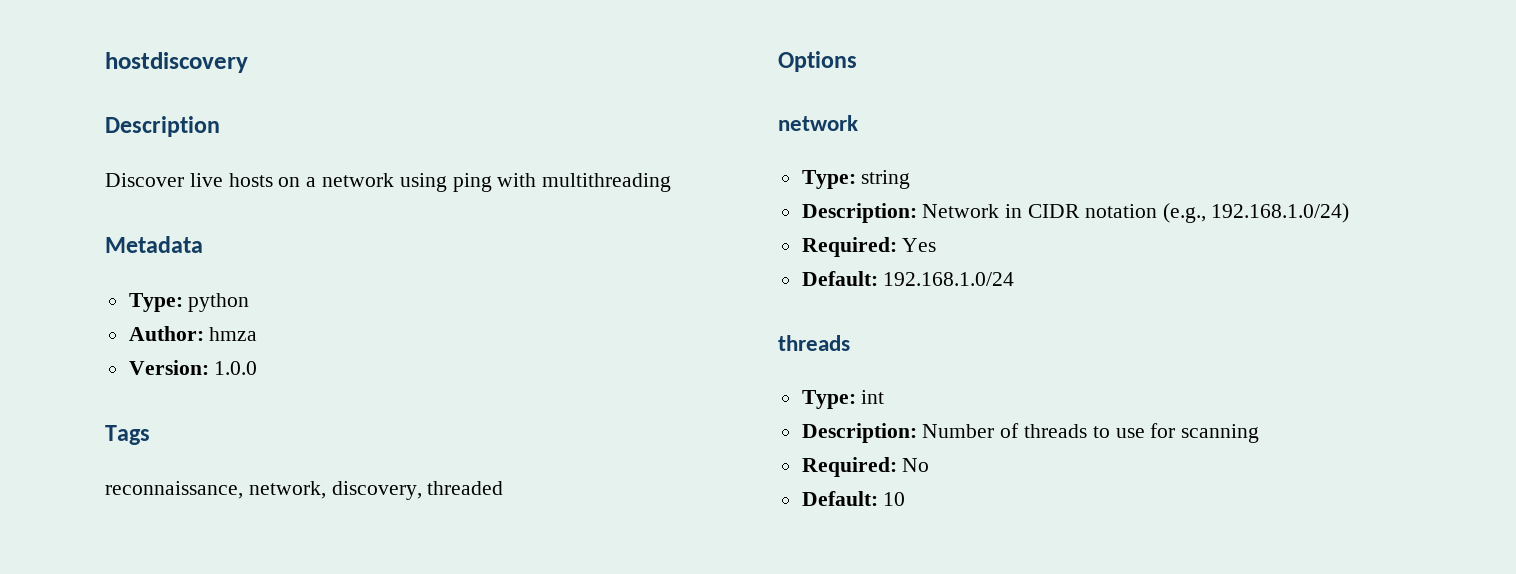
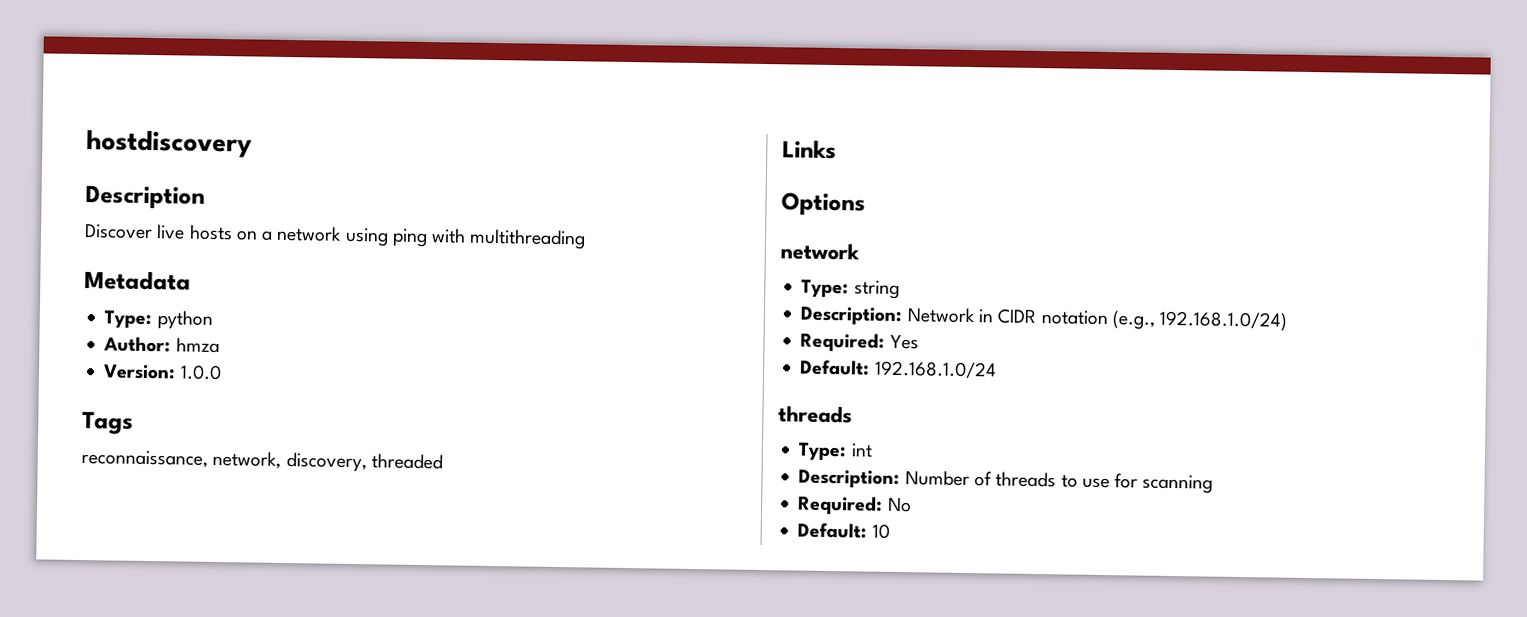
+ Links

